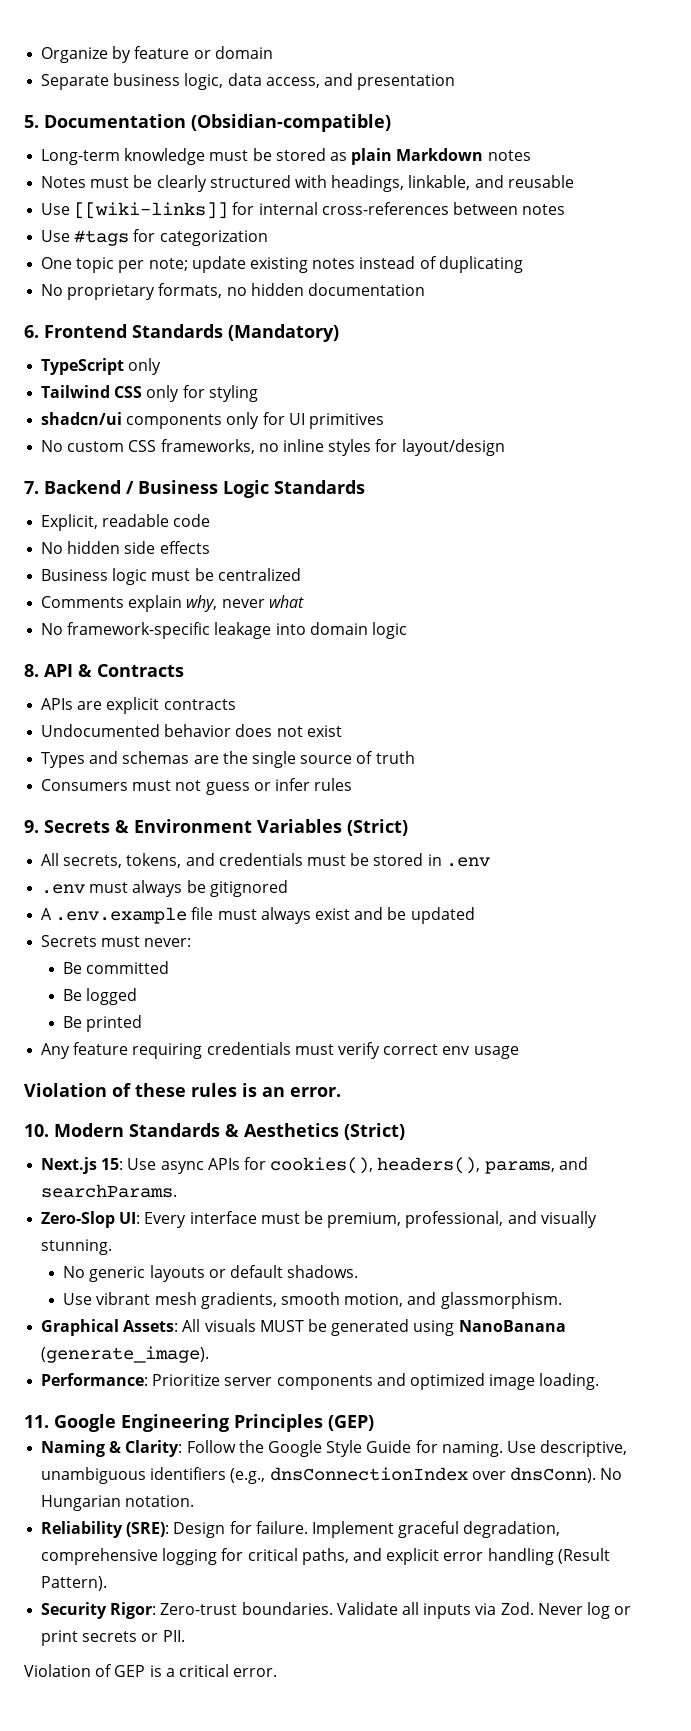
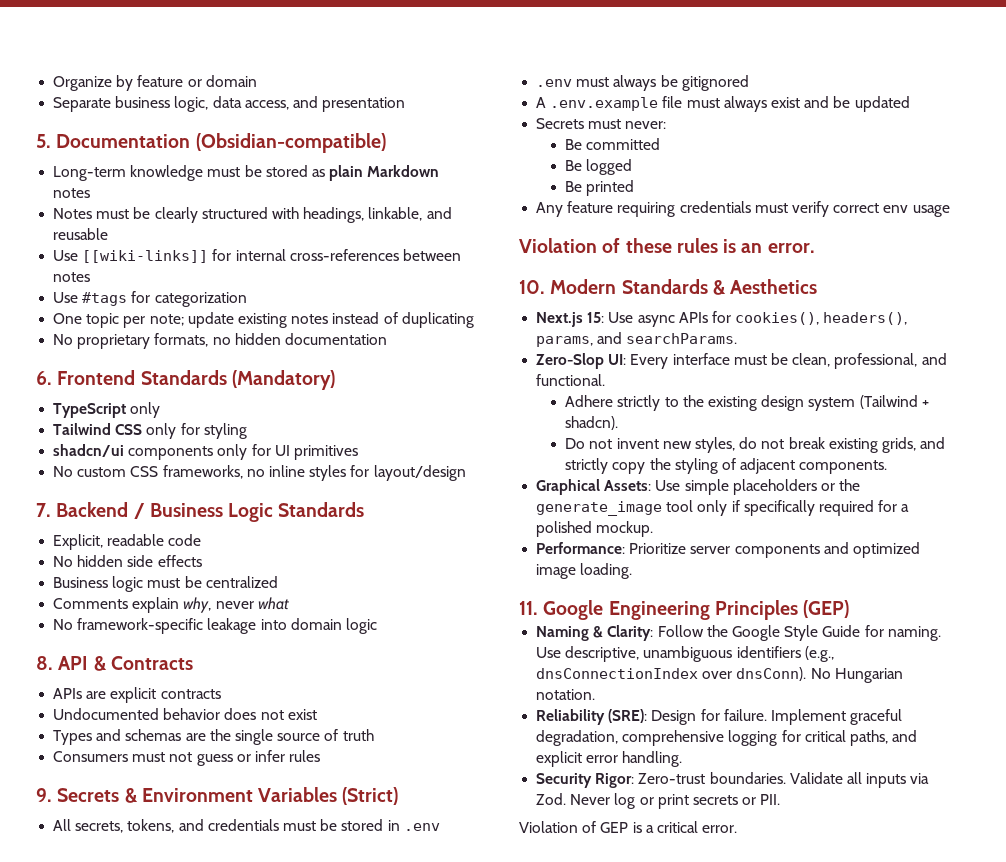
- 10. Modern Standards & Aesthetics (Strict)
+ 10. Modern Standards & Aesthetics
- Zero-Slop UI: Every interface must be premium, professional, and visually stunning.
- No generic layouts or default shadows.
- Use vibrant mesh gradients, smooth motion, and glassmorphism.
- Graphical Assets: All visuals MUST be generated using NanoBanana (generate_image).
+ Zero-Slop UI: Every interface must be clean, professional, and functional.
+ Adhere strictly to the existing design system (Tailwind + shadcn).
+ Do not invent new styles, do not break existing grids, and strictly copy the styling of adjacent components.
+ Graphical Assets: Use simple placeholders or the generate_image tool only if specifically required for a polished mockup.
- Implement graceful degradation, comprehensive logging for critical paths, and explicit error handling (Result Pattern).
+ Implement graceful degradation, comprehensive logging for critical paths, and explicit error handling.

